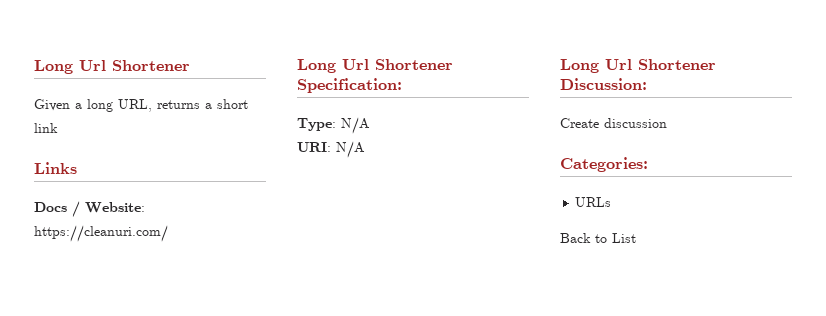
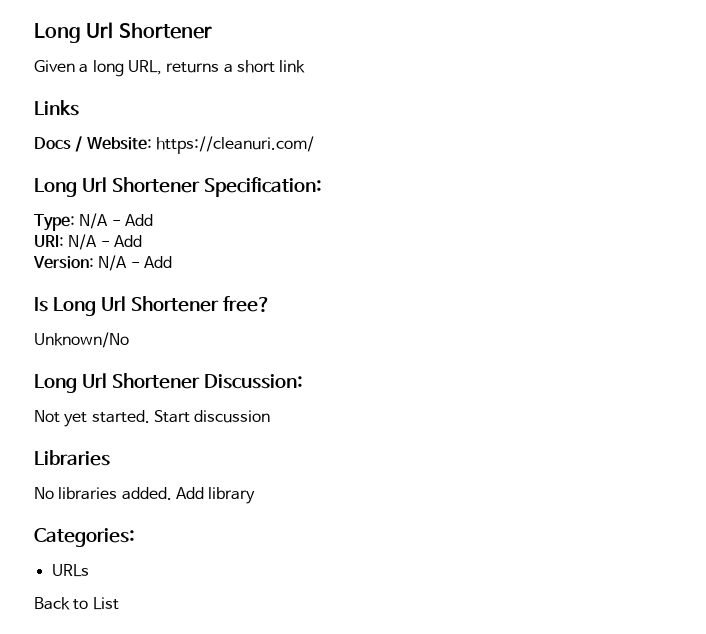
- Type: N/A
+ Type: N/A - Add
- URI: N/A
+ URI: N/A - Add
+ Version: N/A - Add
+ Is Long Url Shortener free?
+ Unknown/No
  Long Url Shortener Discussion:
- Create discussion
+ Not yet started. Start discussion
+ Libraries
+ No libraries added. Add library

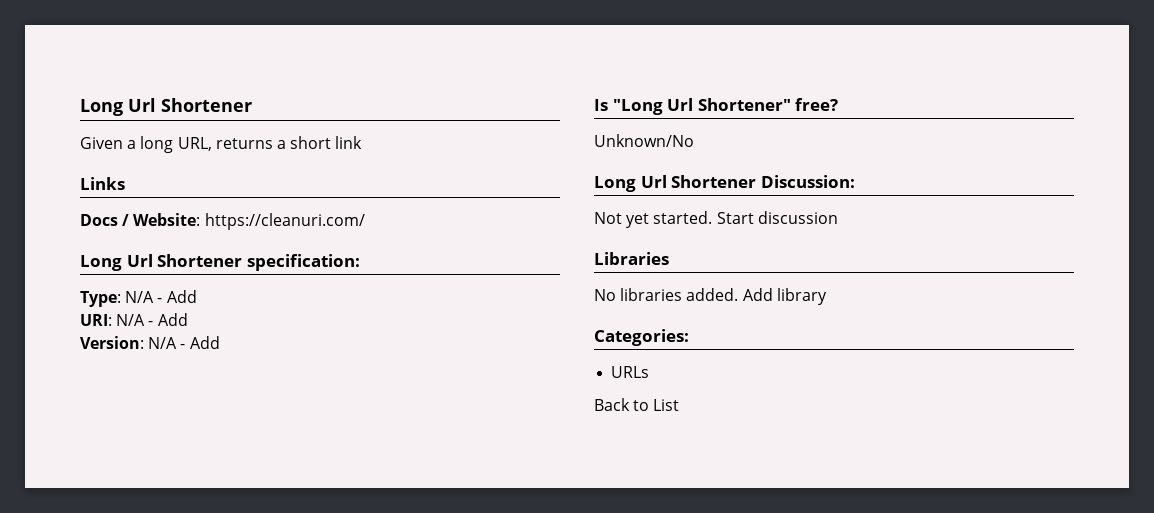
- Long Url Shortener Specification:
+ Long Url Shortener specification:
- Is Long Url Shortener free?
+ Is "Long Url Shortener" free?

